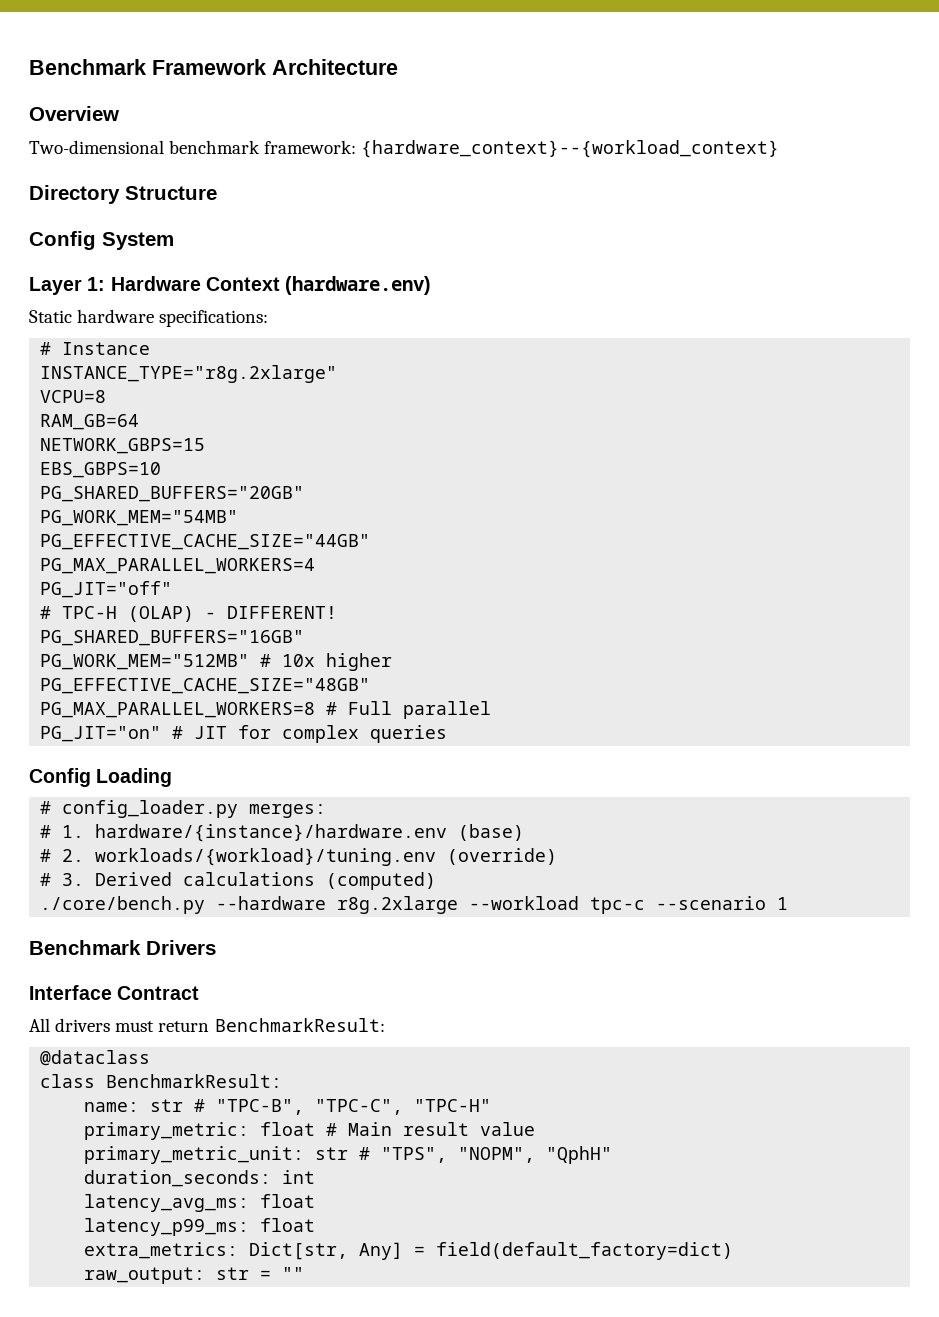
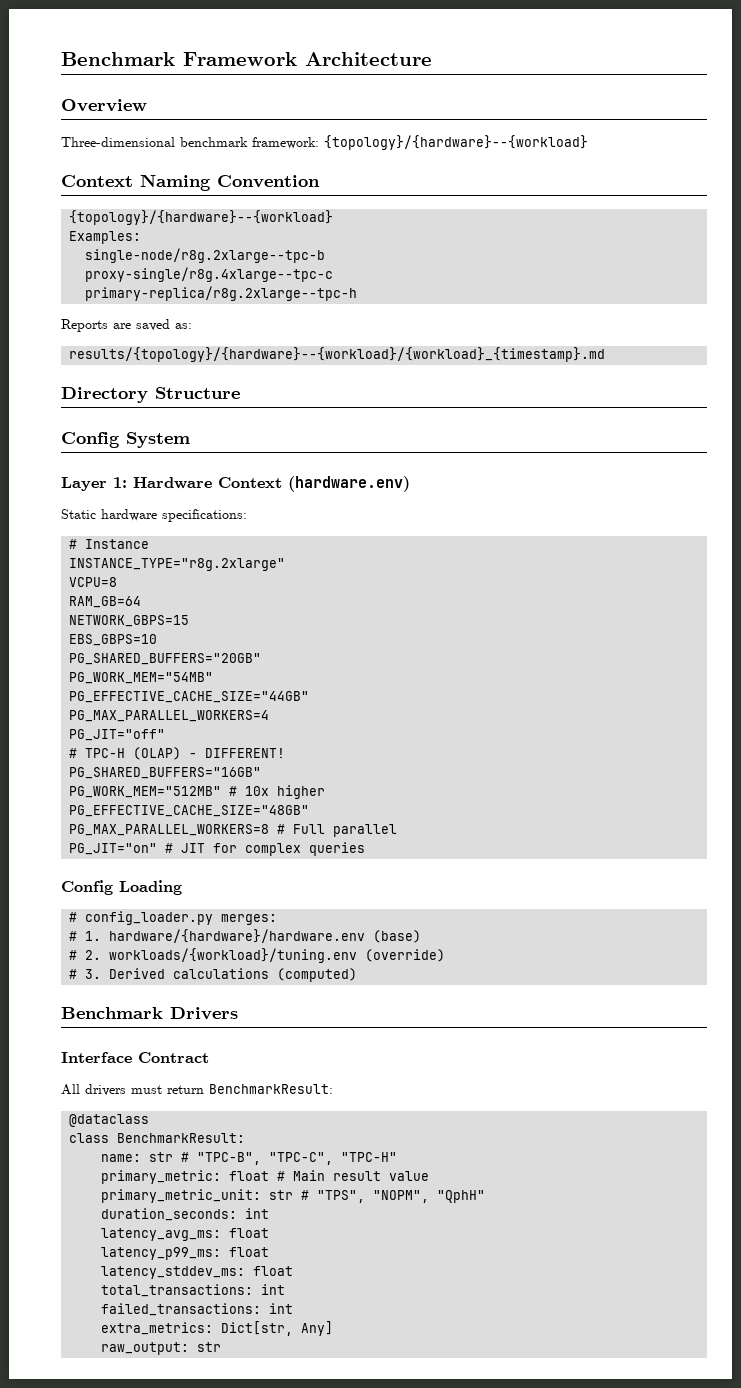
- Two-dimensional benchmark framework: {hardware_context}--{workload_context}
+ Three-dimensional benchmark framework: {topology}/{hardware}--{workload}
+ Context Naming Convention
+ {topology}/{hardware}--{workload}
+ Examples:
+ single-node/r8g.2xlarge--tpc-b
+ proxy-single/r8g.4xlarge--tpc-c
+ primary-replica/r8g.2xlarge--tpc-h
+ Reports are saved as:
+ results/{topology}/{hardware}--{workload}/{workload}_{timestamp}.md
- # 1. hardware/{instance}/hardware.env (base)
+ # 1. hardware/{hardware}/hardware.env (base)
- ./core/bench.py --hardware r8g.2xlarge --workload tpc-c --scenario 1
+ latency_stddev_ms: float
+ total_transactions: int
+ failed_transactions: int
- extra_metrics: Dict[str, Any] = field(default_factory=dict)
+ extra_metrics: Dict[str, Any]
- raw_output: str = ""
+ raw_output: str

